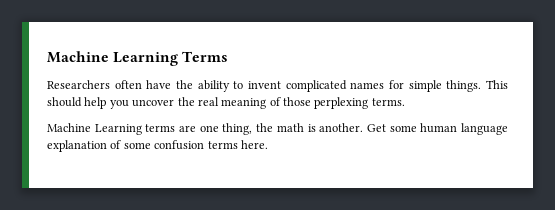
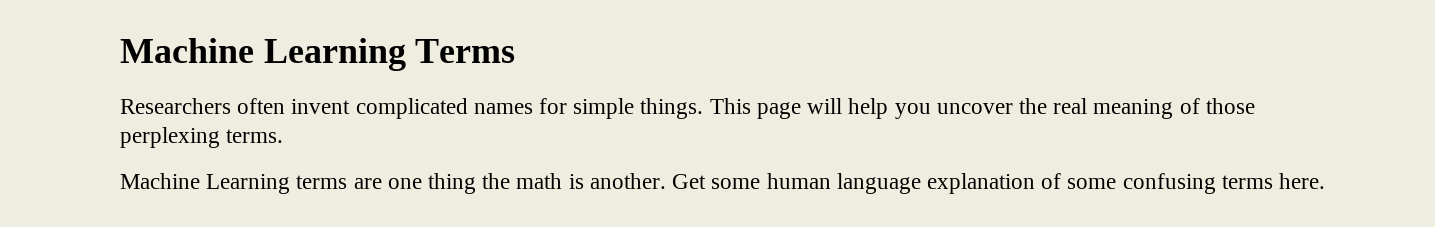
- Researchers often have the ability to invent complicated names for simple things.
+ Researchers often invent complicated names for simple things.
- This should help you uncover the real meaning of those perplexing terms.
+ This page will help you uncover the real meaning of those perplexing terms.
- Machine Learning terms are one thing, the math is another.
+ Machine Learning terms are one thing the math is another.
- Get some human language explanation of some confusion terms here.
+ Get some human language explanation of some confusing terms here.

